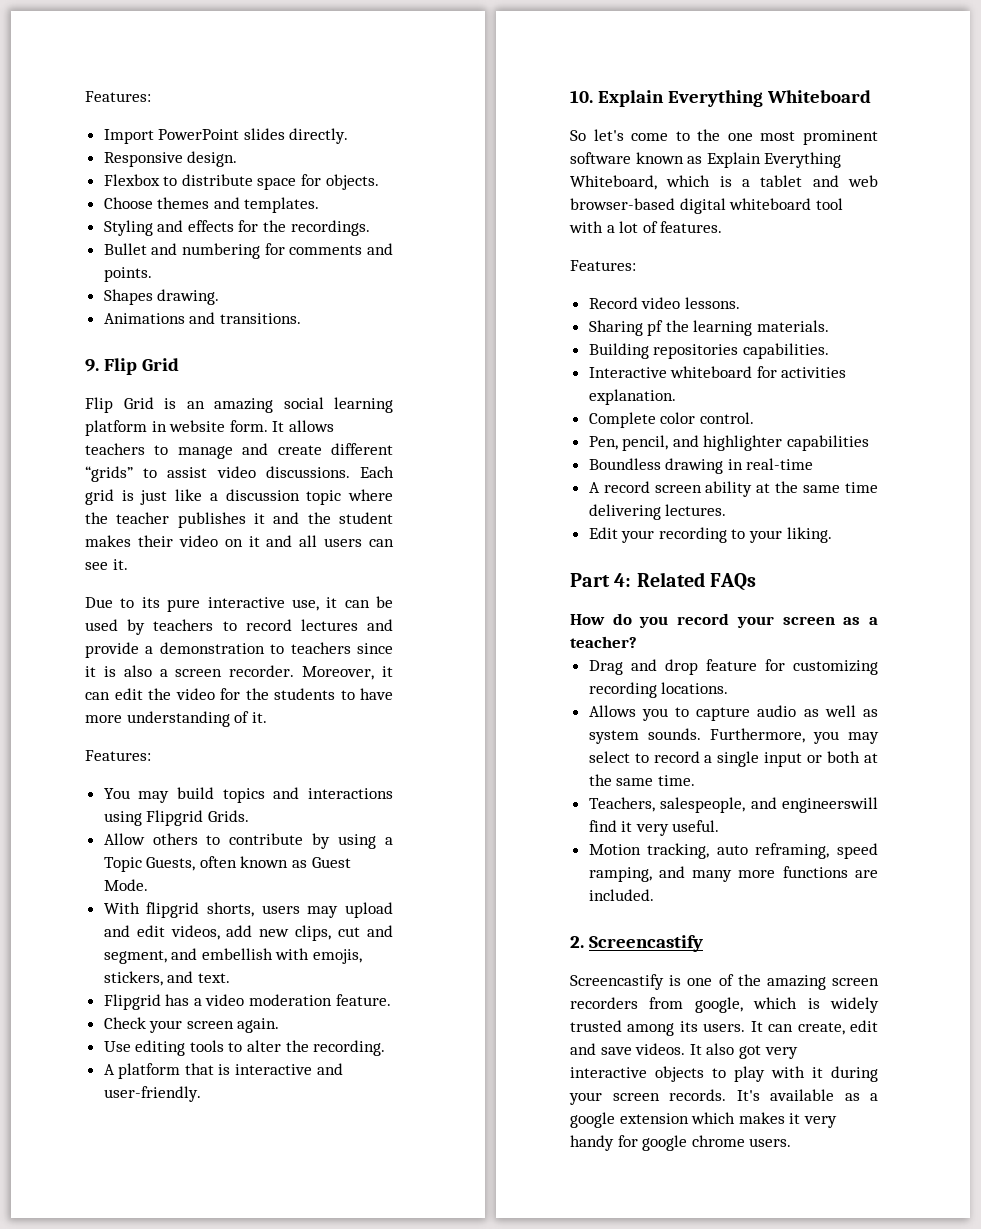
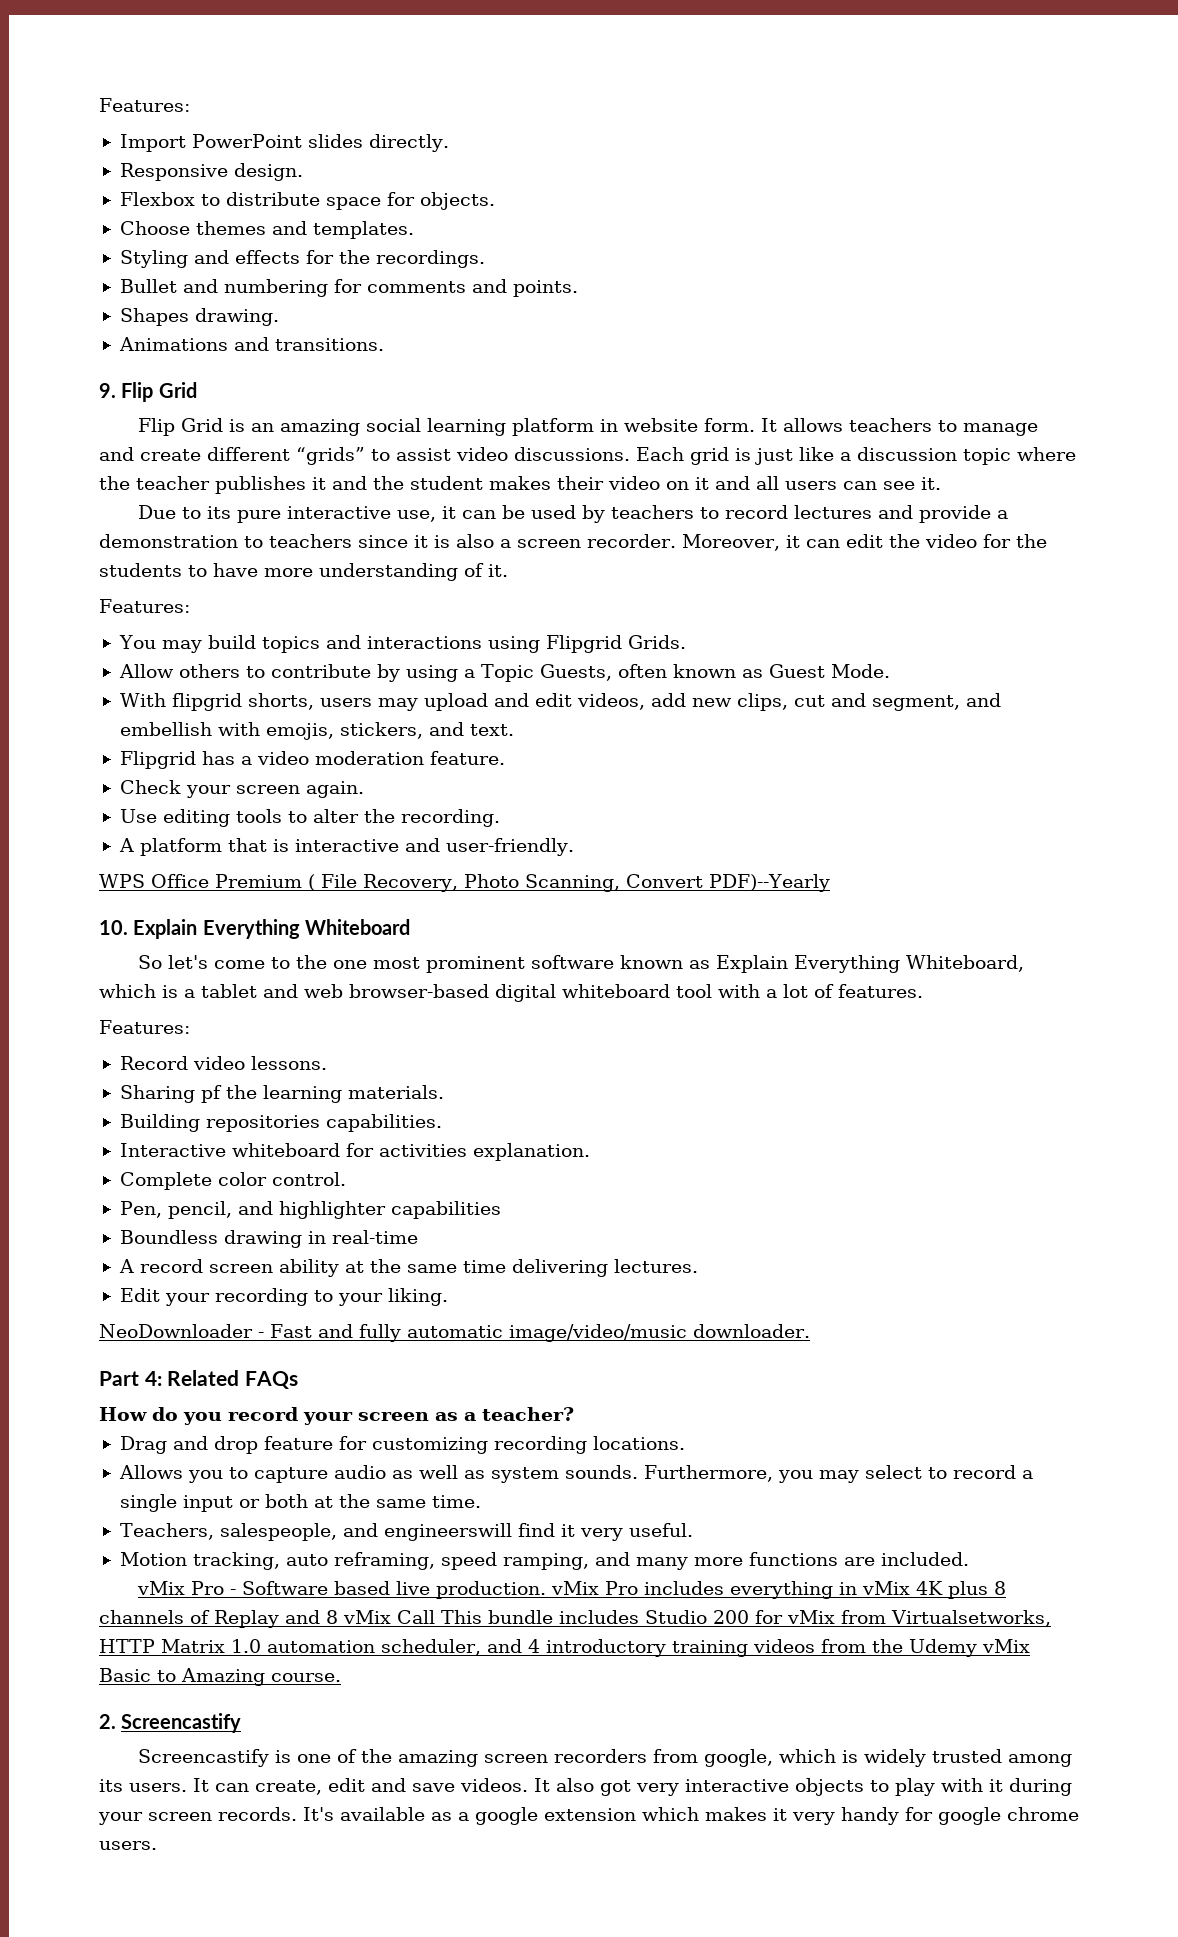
+ WPS Office Premium ( File Recovery, Photo Scanning, Convert PDF)--Yearly
+ NeoDownloader - Fast and fully automatic image/video/music downloader.
+ vMix Pro - Software based live production. vMix Pro includes everything in vMix 4K plus 8 channels of Replay and 8 vMix Call This bundle includes Studio 200 for vMix from Virtualsetworks, HTTP Matrix 1.0 automation scheduler, and 4 introductory training videos from the Udemy vMix Basic to Amazing course.

